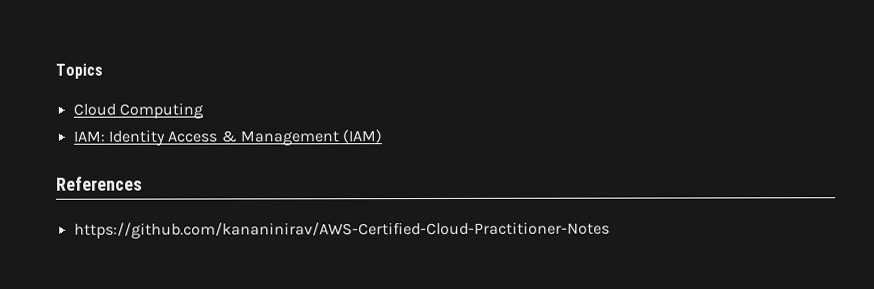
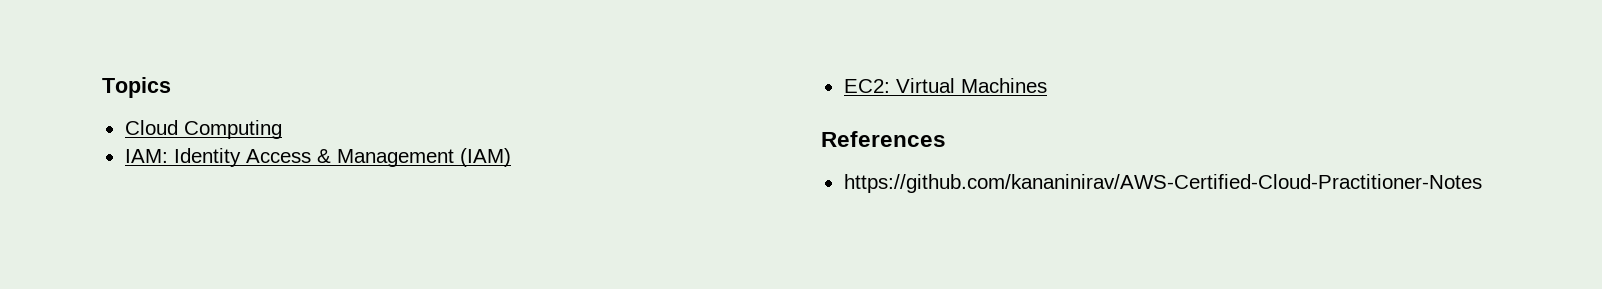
+ EC2: Virtual Machines

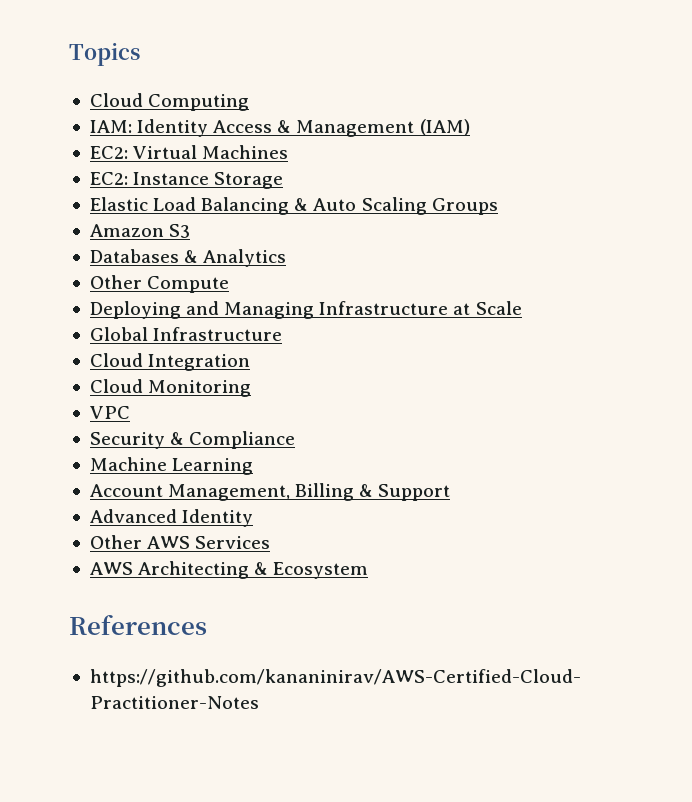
+ EC2: Instance Storage
+ Elastic Load Balancing & Auto Scaling Groups
+ Amazon S3
+ Databases & Analytics
+ Other Compute
+ Deploying and Managing Infrastructure at Scale
+ Global Infrastructure
+ Cloud Integration
+ Cloud Monitoring
+ VPC
+ Security & Compliance
+ Machine Learning
+ Account Management, Billing & Support
+ Advanced Identity
+ Other AWS Services
+ AWS Architecting & Ecosystem

